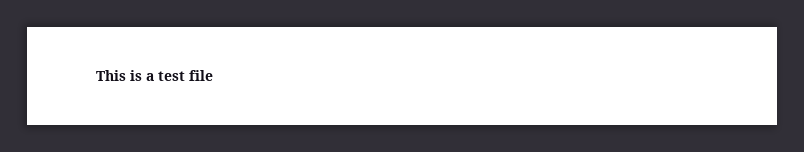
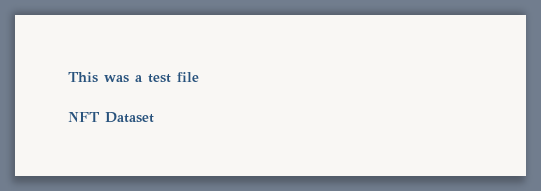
- This is a test file
+ This was a test file
+ NFT Dataset

